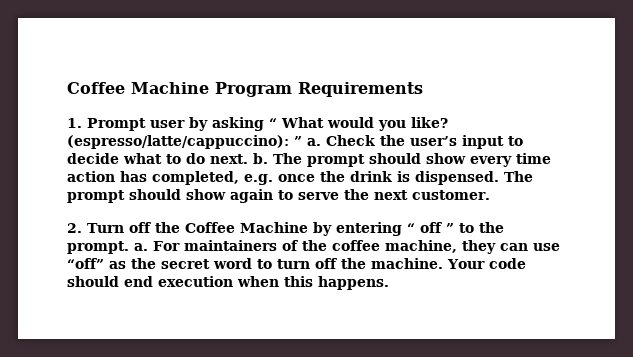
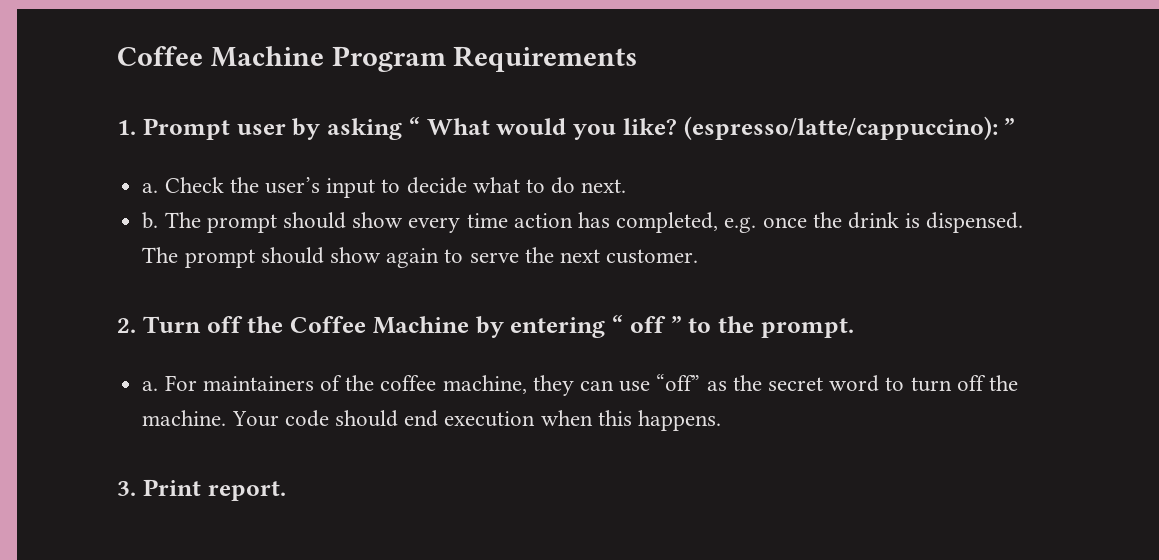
- (espresso/latte/cappuccino): ” a.
+ (espresso/latte/cappuccino): ”
+ a.
- Check the user’s input to decide what to do next. b.
+ Check the user’s input to decide what to do next.
+ b.
- 2. Turn off the Coffee Machine by entering “ off ” to the prompt. a.
+ 2. Turn off the Coffee Machine by entering “ off ” to the prompt.
+ a.
+ 3. Print report.

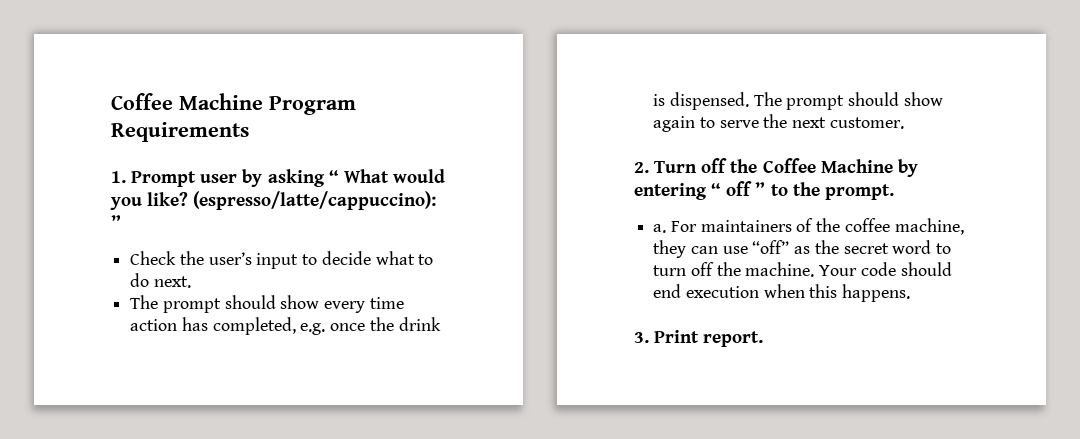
  (espresso/latte/cappuccino): ”
- a. Check the user’s input to decide what to do next.
+ Check the user’s input to decide what to do next.
- b.

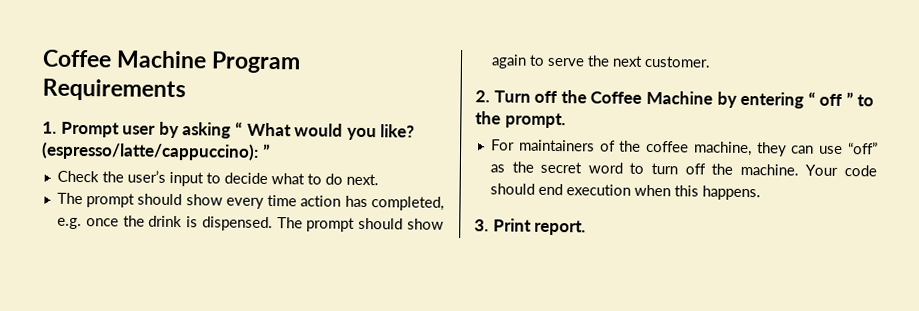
- a.

